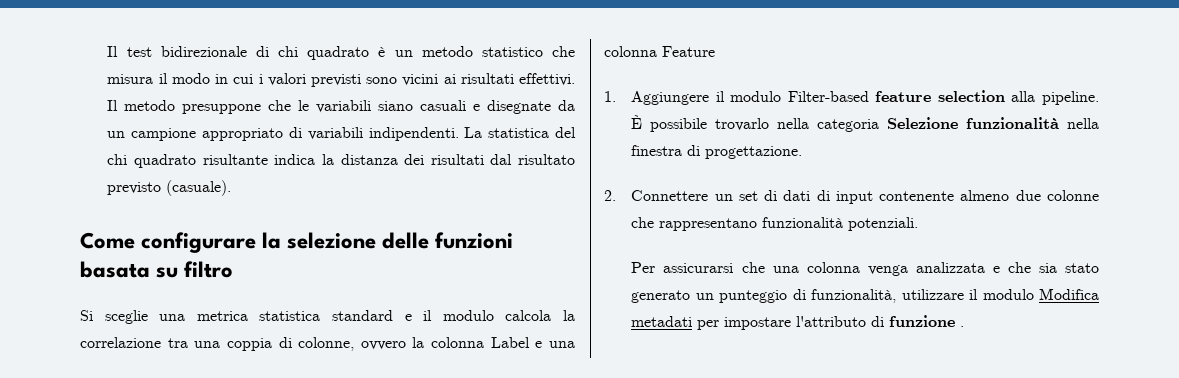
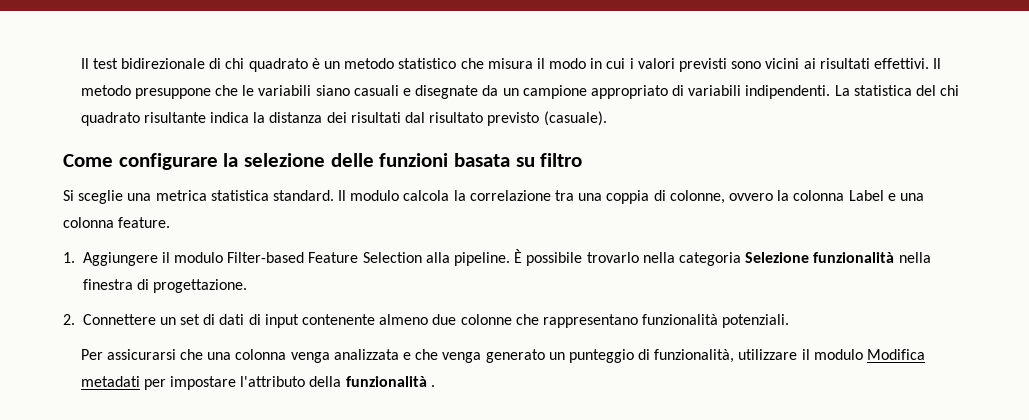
- Si sceglie una metrica statistica standard e il modulo calcola la correlazione tra una coppia di colonne, ovvero la colonna Label e una colonna Feature
+ Si sceglie una metrica statistica standard. Il modulo calcola la correlazione tra una coppia di colonne, ovvero la colonna Label e una colonna feature.
- 1. Aggiungere il modulo Filter-based feature selection alla pipeline.
+ 1. Aggiungere il modulo Filter-based Feature Selection alla pipeline.
- Per assicurarsi che una colonna venga analizzata e che sia stato generato un punteggio di funzionalità, utilizzare il modulo Modifica metadati per impostare l'attributo di funzione .
+ Per assicurarsi che una colonna venga analizzata e che venga generato un punteggio di funzionalità, utilizzare il modulo Modifica metadati per impostare l'attributo della funzionalità .

